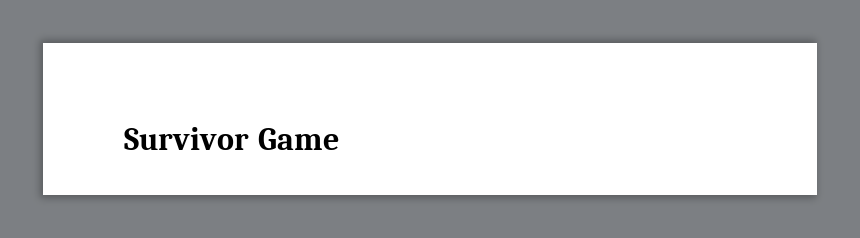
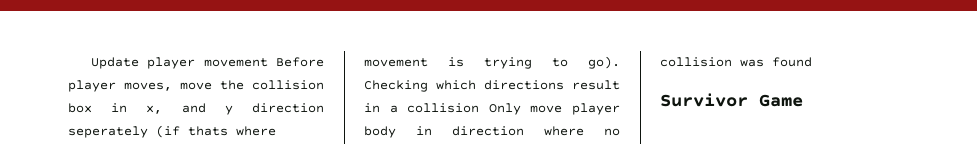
+ Update player movement Before player moves, move the collision box in x, and y direction seperately (if thats where movement is trying to go). Checking which directions result in a collision Only move player body in direction where no collision was found

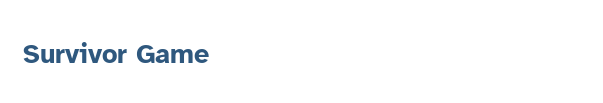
- Update player movement Before player moves, move the collision box in x, and y direction seperately (if thats where movement is trying to go). Checking which directions result in a collision Only move player body in direction where no collision was found

